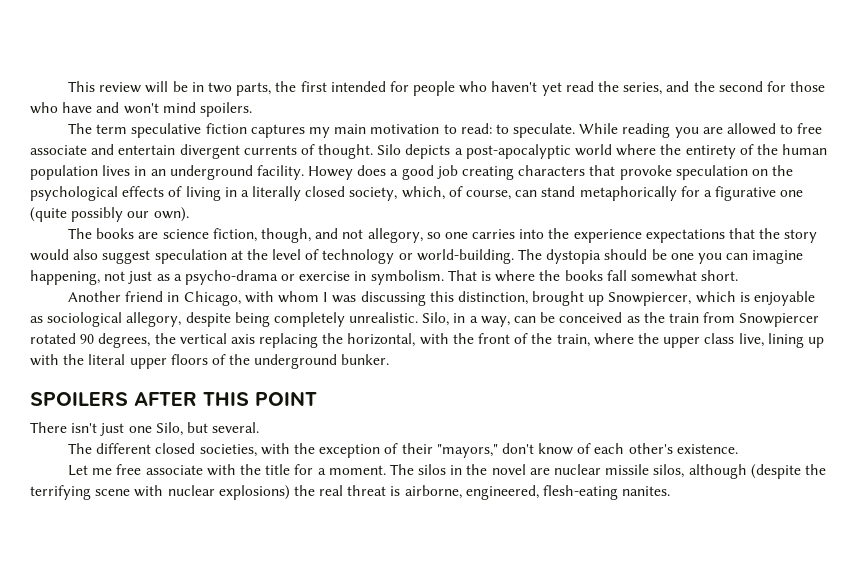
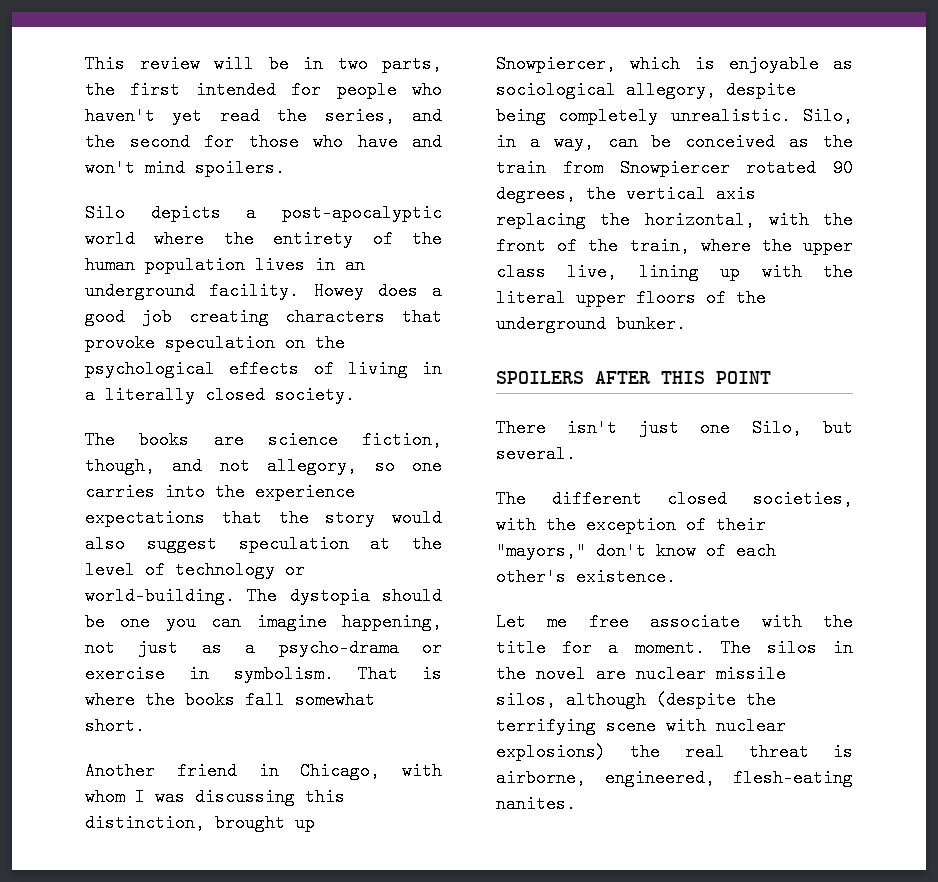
- The term speculative fiction captures my main motivation to read: to speculate. While reading you are allowed to free associate and entertain divergent currents of thought.
- Howey does a good job creating characters that provoke speculation on the psychological effects of living in a literally closed society, which, of course, can stand metaphorically for a figurative one (quite possibly our own).
+ Howey does a good job creating characters that provoke speculation on the psychological effects of living in a literally closed society.

